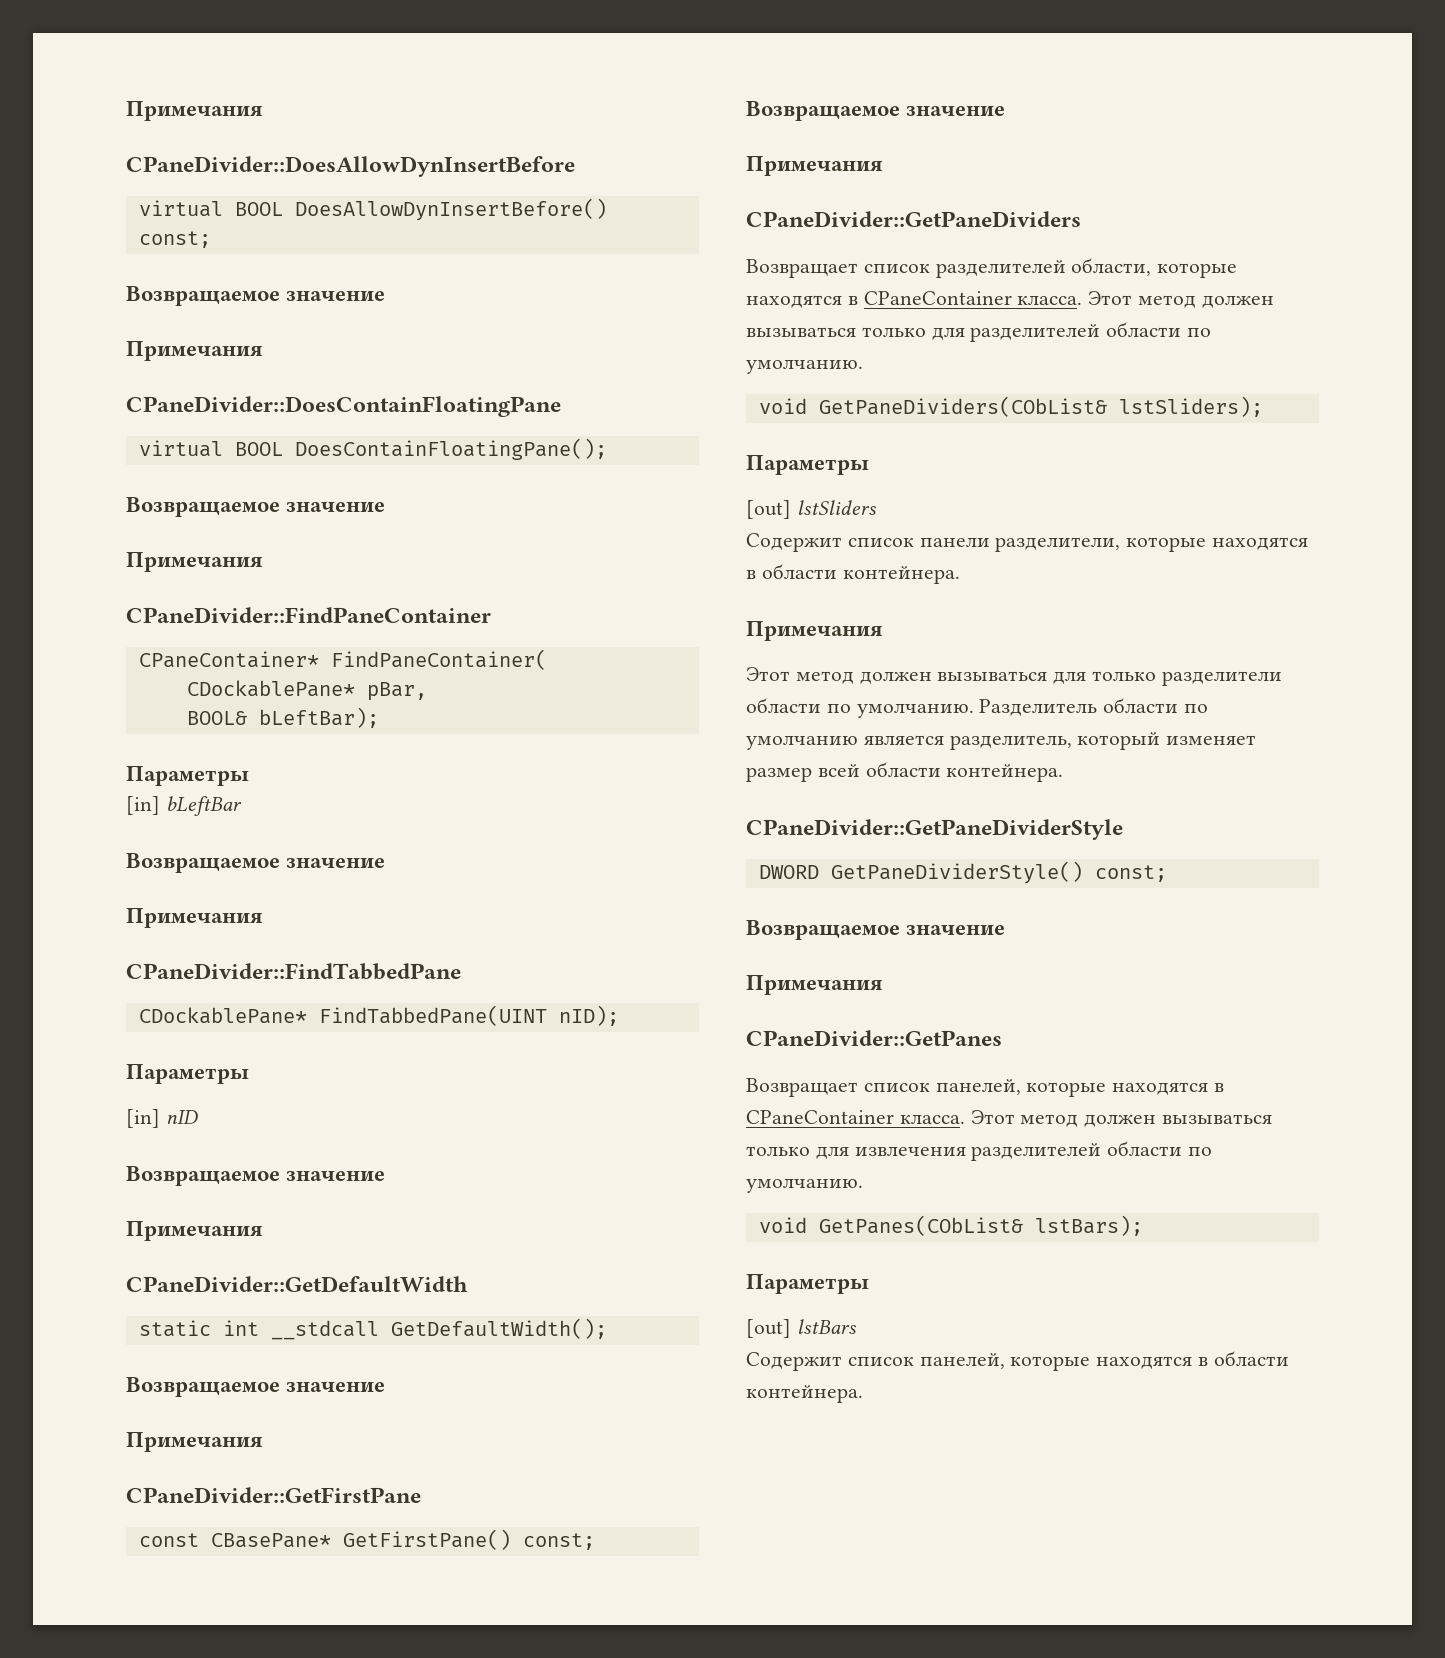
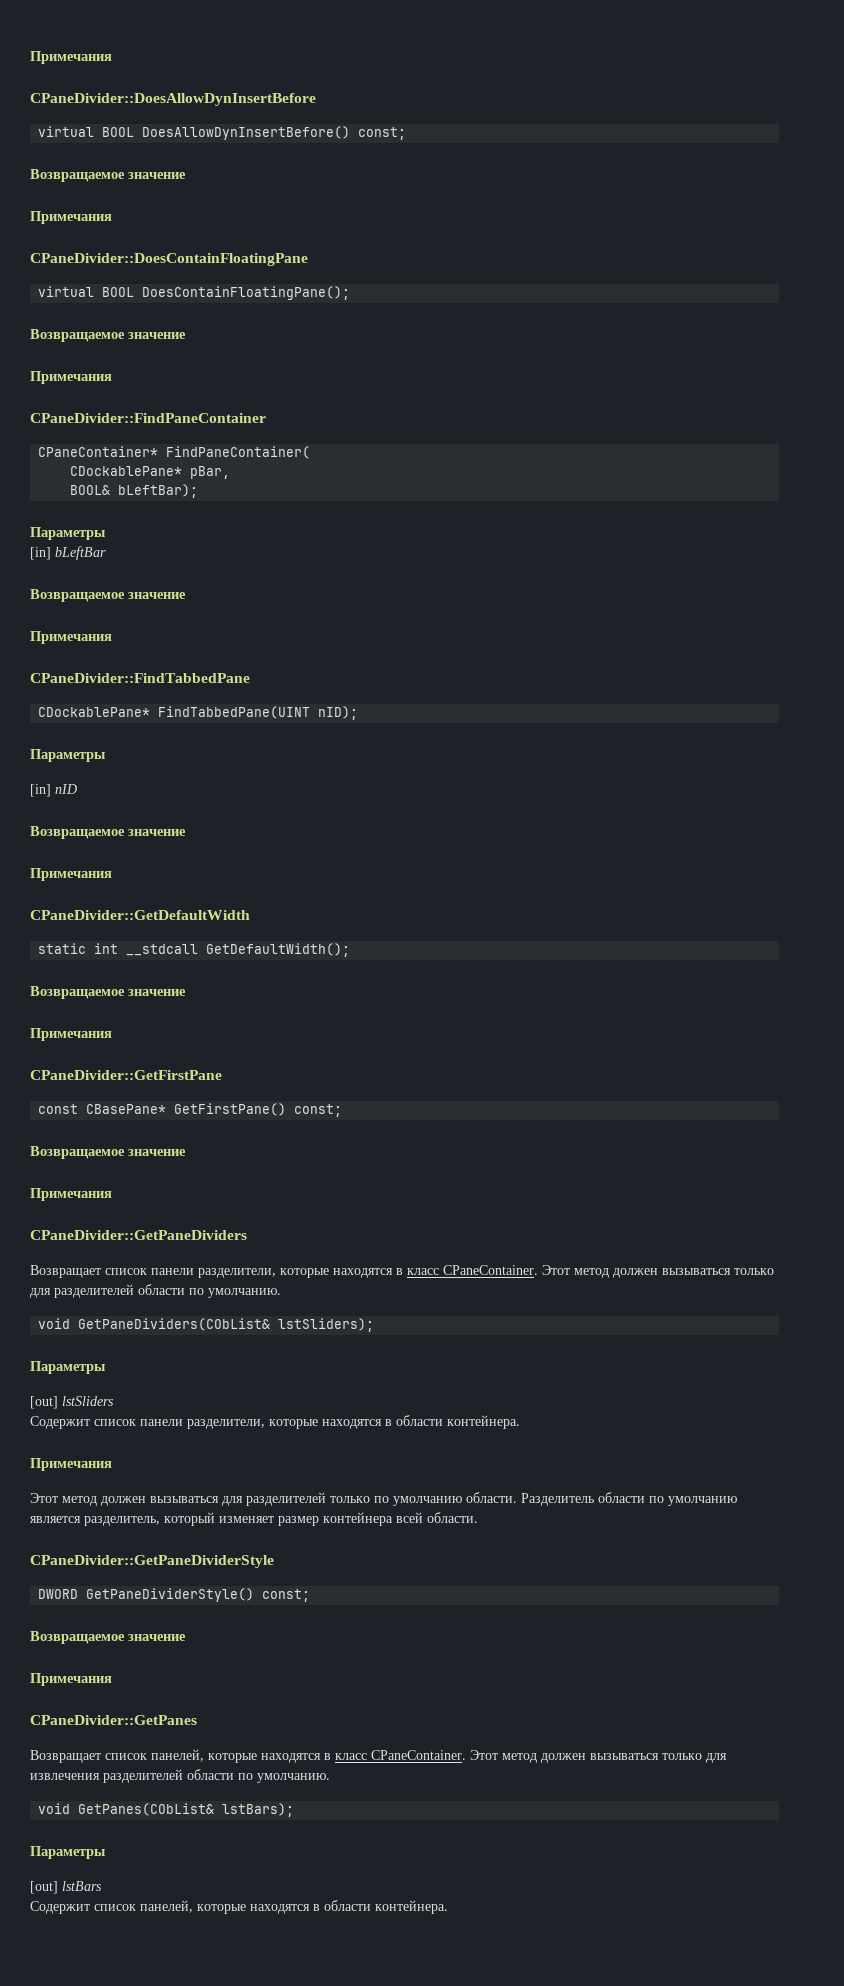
- Возвращает список разделителей области, которые находятся в CPaneContainer класса.
+ Возвращает список панели разделители, которые находятся в класс CPaneContainer.
- Этот метод должен вызываться для только разделители области по умолчанию.
+ Этот метод должен вызываться для разделителей только по умолчанию области.
- Разделитель области по умолчанию является разделитель, который изменяет размер всей области контейнера.
+ Разделитель области по умолчанию является разделитель, который изменяет размер контейнера всей области.
- Возвращает список панелей, которые находятся в CPaneContainer класса.
+ Возвращает список панелей, которые находятся в класс CPaneContainer.

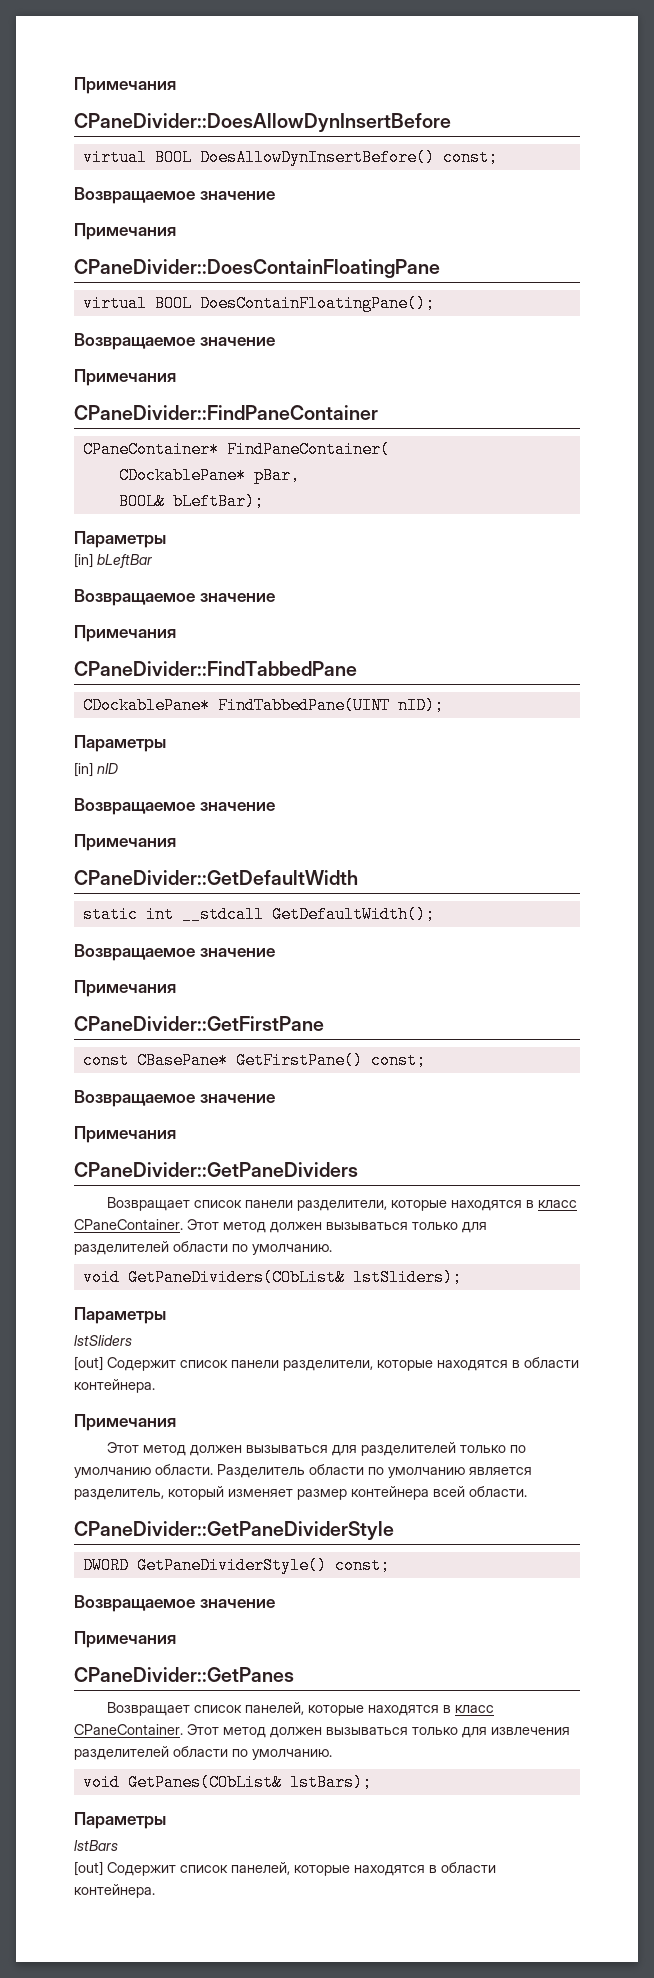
- [out] lstSliders
+ lstSliders
- Содержит список панели разделители, которые находятся в области контейнера.
+ [out] Содержит список панели разделители, которые находятся в области контейнера.
- [out] lstBars
+ lstBars
- Содержит список панелей, которые находятся в области контейнера.
+ [out] Содержит список панелей, которые находятся в области контейнера.

